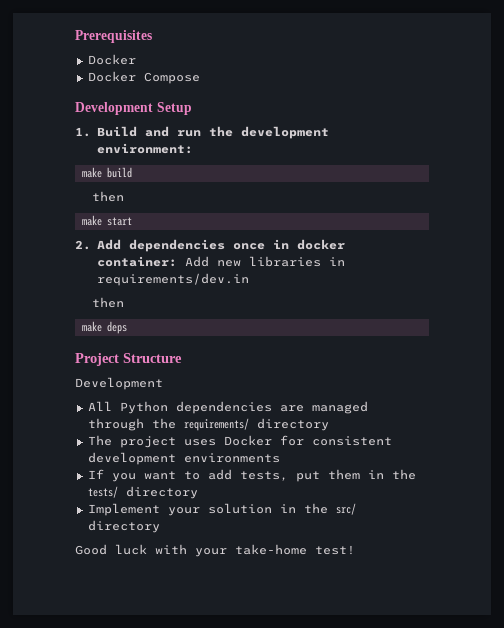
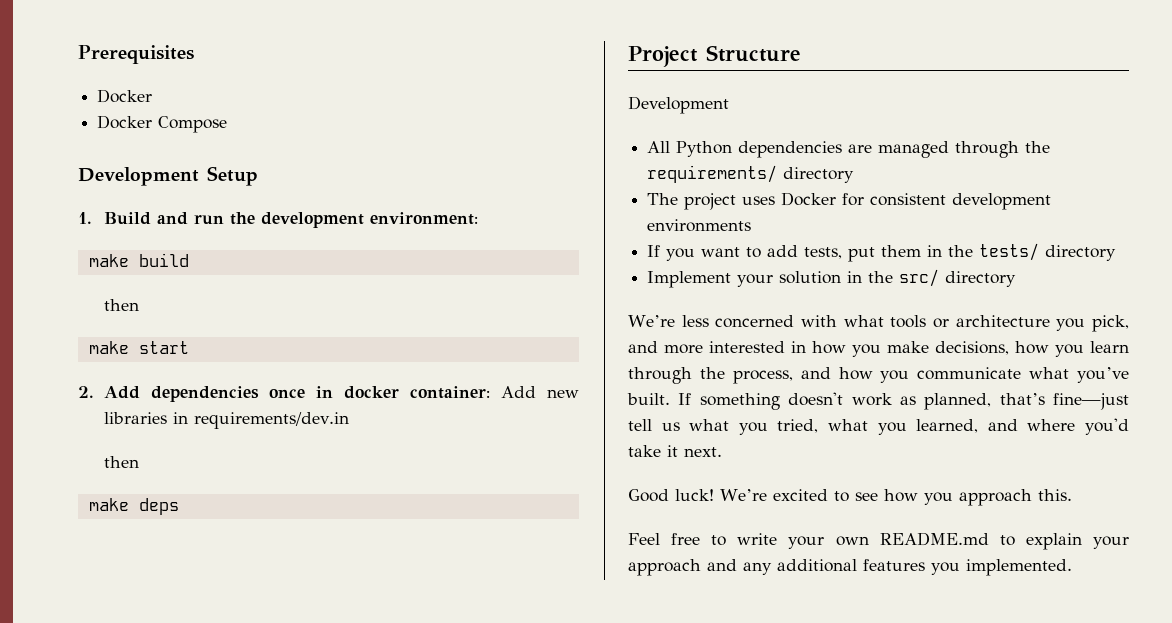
- Good luck with your take-home test!
+ We’re less concerned with what tools or architecture you pick, and more interested in how you make decisions, how you learn through the process, and how you communicate what you’ve built. If something doesn't work as planned, that’s fine—just tell us what you tried, what you learned, and where you'd take it next.
+ Good luck! We’re excited to see how you approach this.
+ Feel free to write your own README.md to explain your approach and any additional features you implemented.

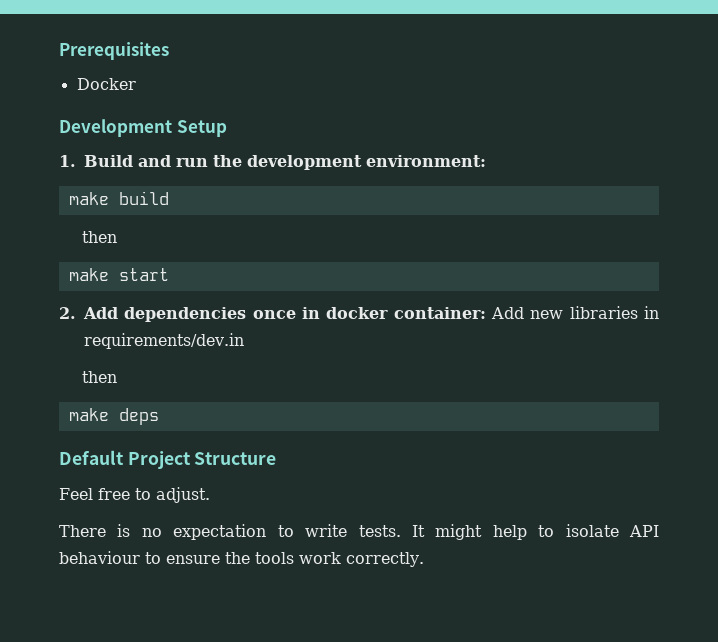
- Docker Compose
- Project Structure
- Development
- All Python dependencies are managed through the requirements/ directory
- The project uses Docker for consistent development environments
- If you want to add tests, put them in the tests/ directory
- Implement your solution in the src/ directory
- We’re less concerned with what tools or architecture you pick, and more interested in how you make decisions, how you learn through the process, and how you communicate what you’ve built. If something doesn't work as planned, that’s fine—just tell us what you tried, what you learned, and where you'd take it next.
- Good luck! We’re excited to see how you approach this.
- Feel free to write your own README.md to explain your approach and any additional features you implemented.
+ Default Project Structure
+ Feel free to adjust.
+ There is no expectation to write tests. It might help to isolate API behaviour to ensure the tools work correctly.

